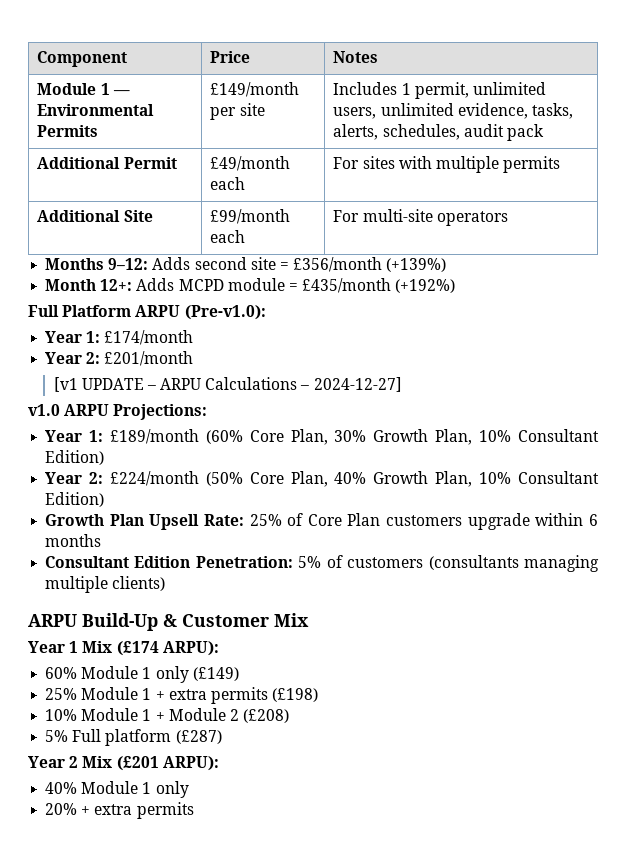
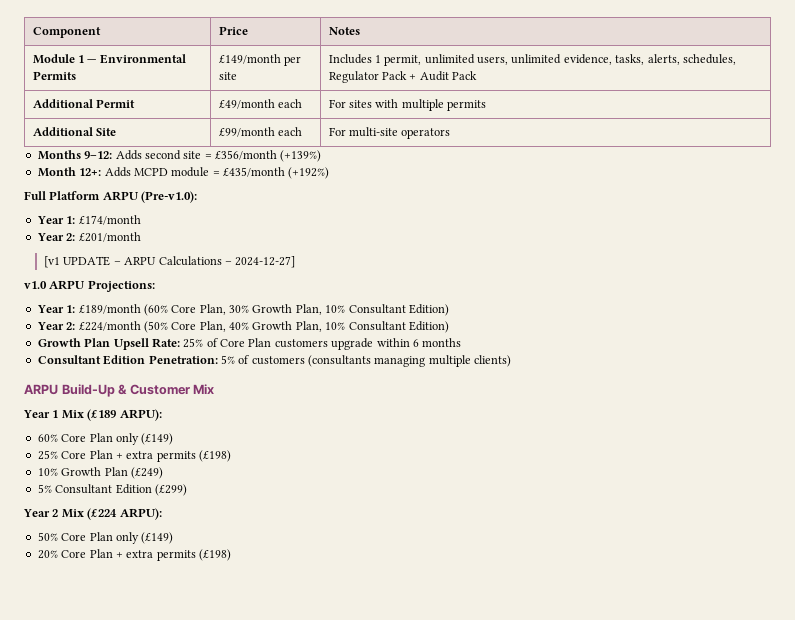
- Module 1 — Environmental Permits | £149/month per site | Includes 1 permit, unlimited users, unlimited evidence, tasks, alerts, schedules, audit pack
+ Module 1 — Environmental Permits | £149/month per site | Includes 1 permit, unlimited users, unlimited evidence, tasks, alerts, schedules, Regulator Pack + Audit Pack
- Year 1 Mix (£174 ARPU):
+ Year 1 Mix (£189 ARPU):
- 60% Module 1 only (£149)
+ 60% Core Plan only (£149)
- 25% Module 1 + extra permits (£198)
+ 25% Core Plan + extra permits (£198)
- 10% Module 1 + Module 2 (£208)
- 5% Full platform (£287)
+ 10% Growth Plan (£249)
+ 5% Consultant Edition (£299)
- Year 2 Mix (£201 ARPU):
- 40% Module 1 only
+ Year 2 Mix (£224 ARPU):
+ 50% Core Plan only (£149)
- 20% + extra permits
+ 20% Core Plan + extra permits (£198)

